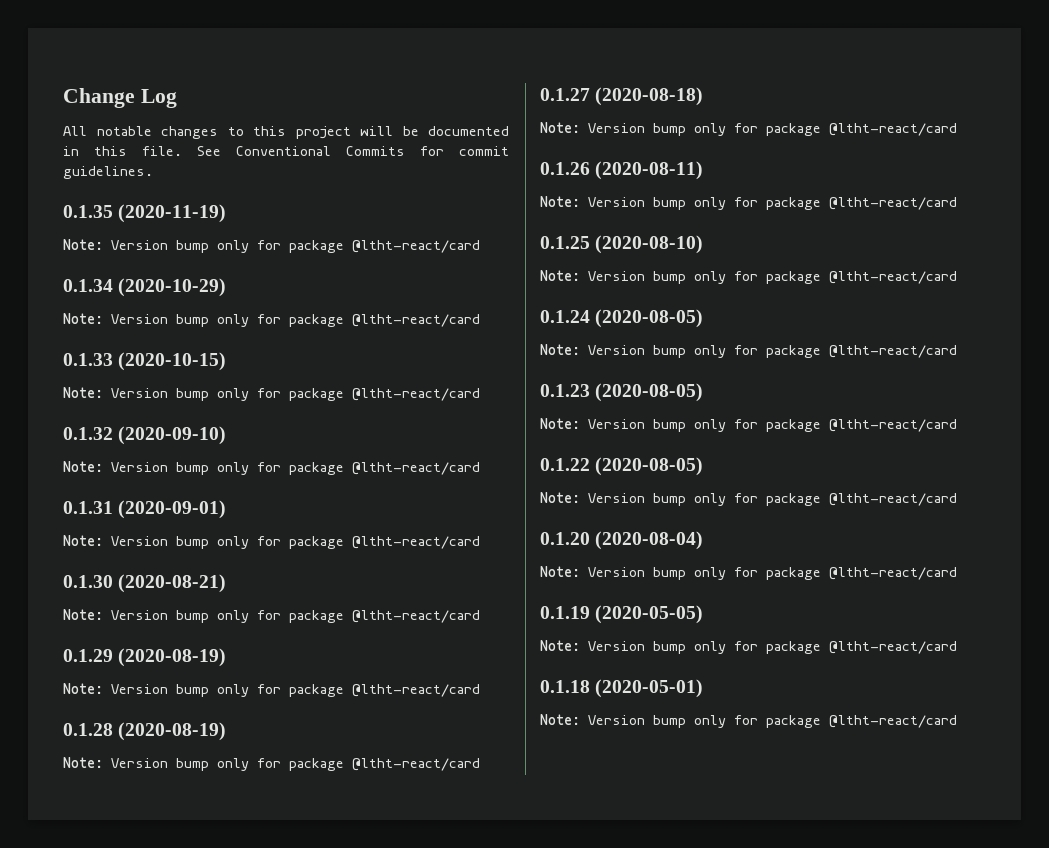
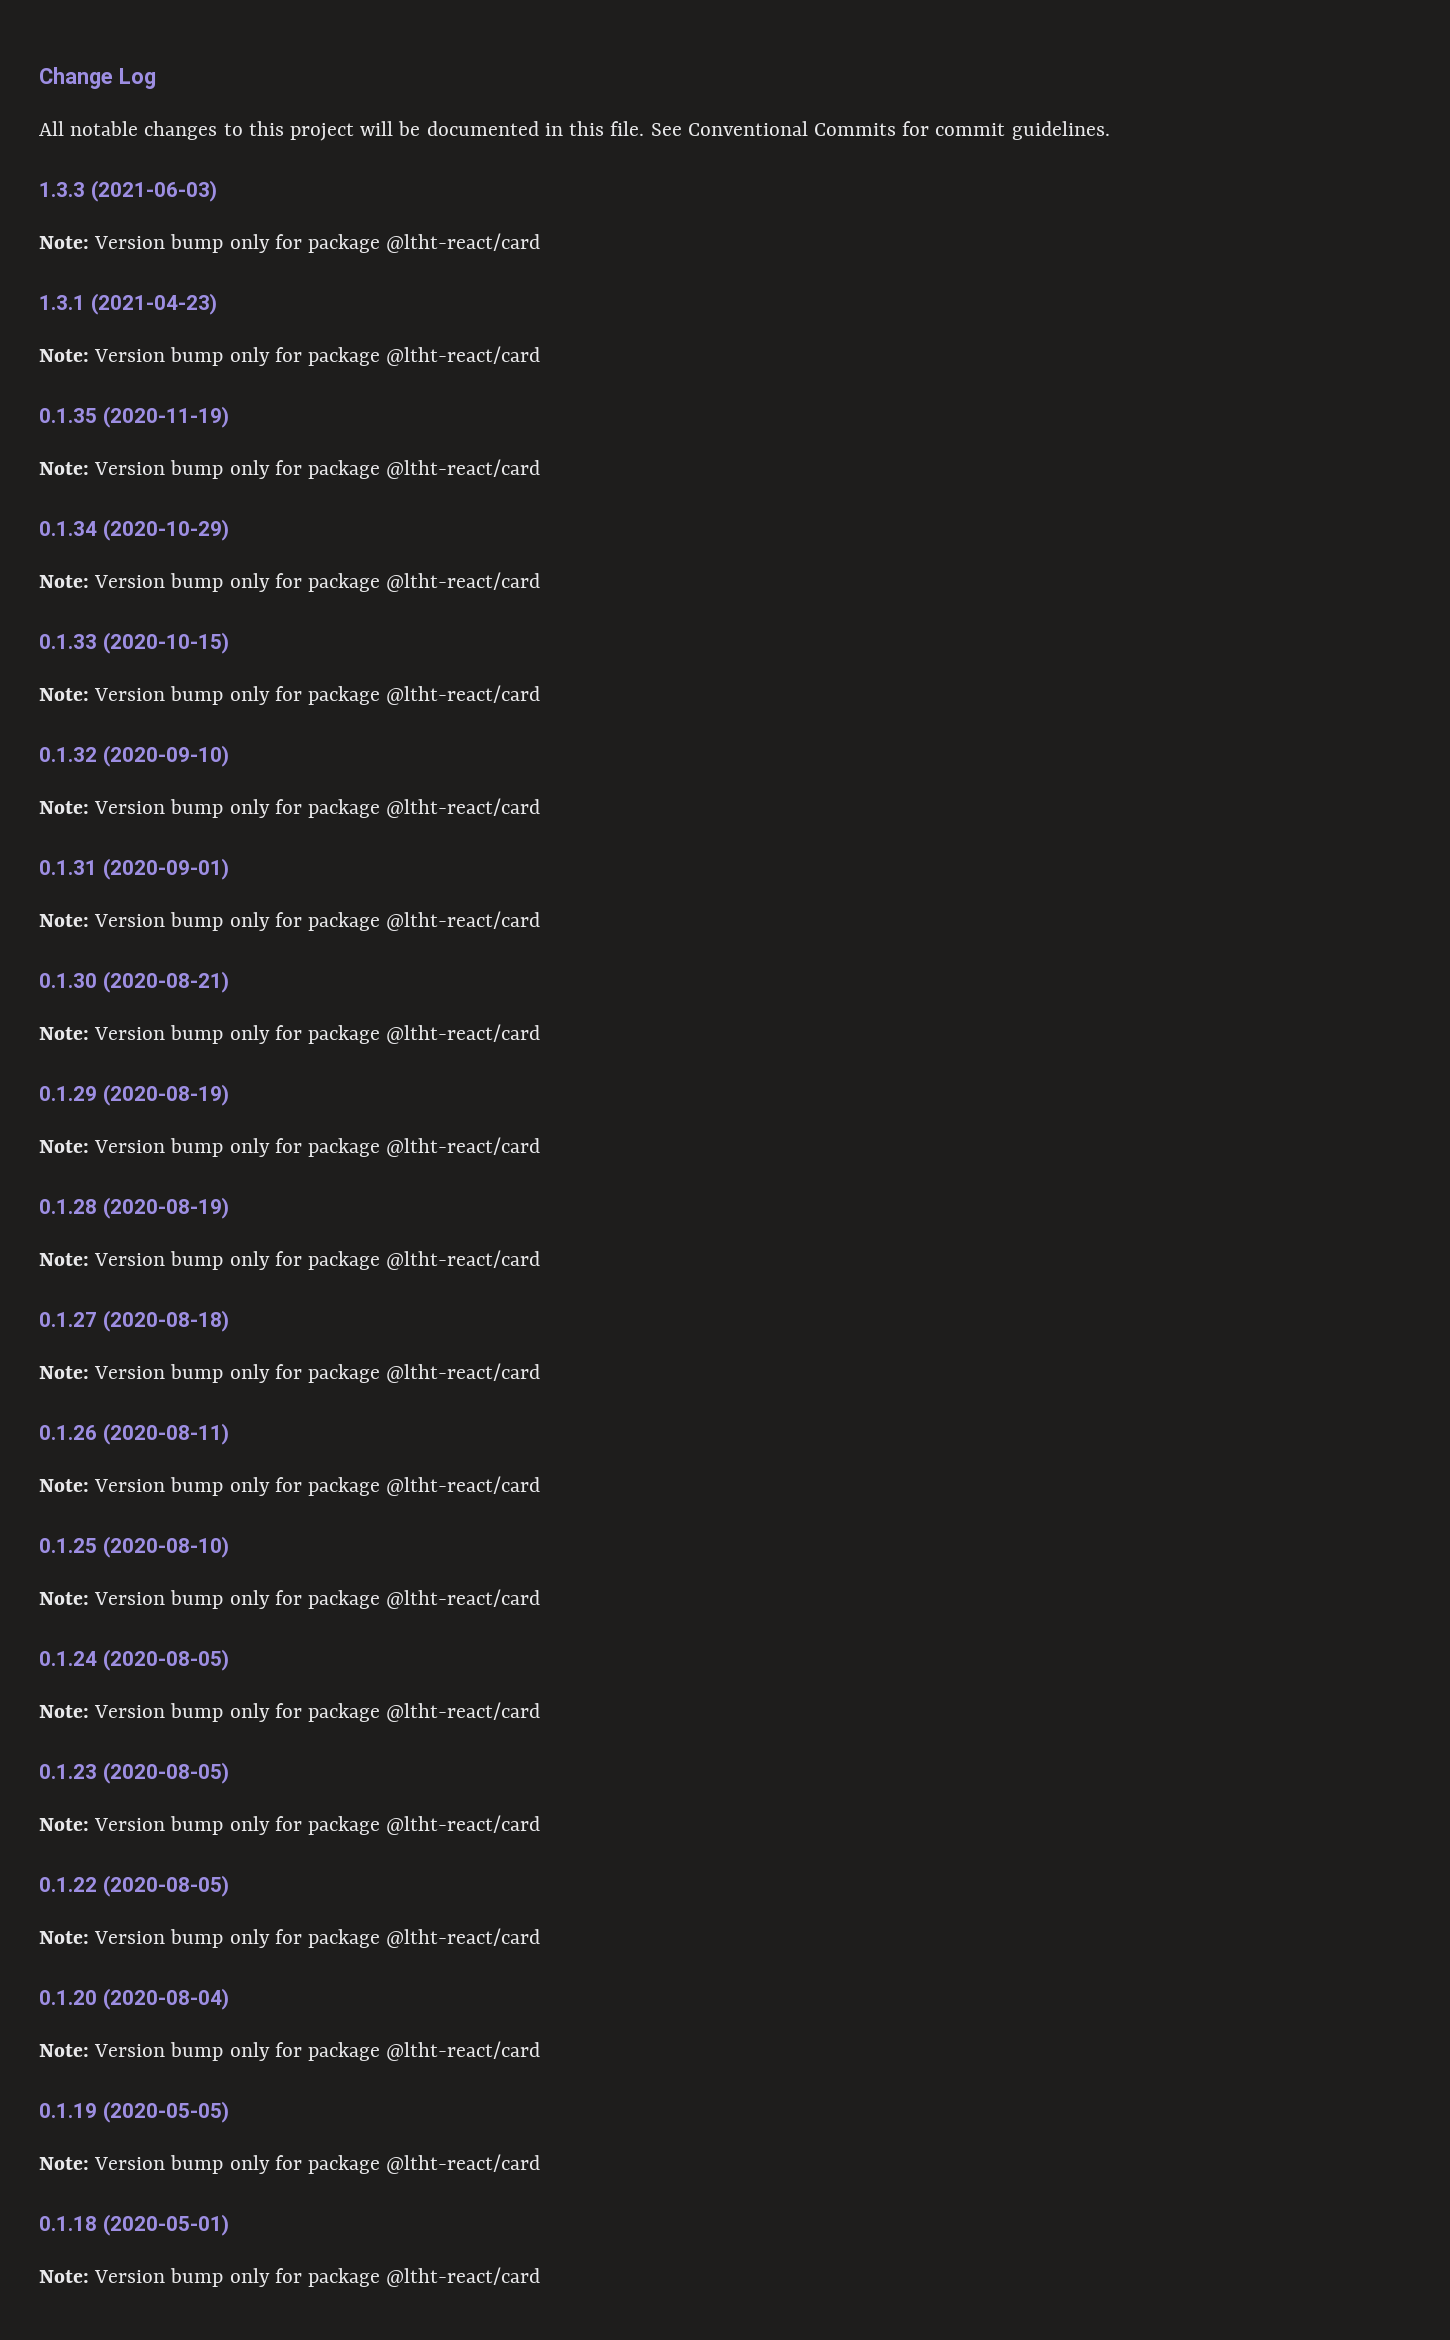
+ 1.3.3 (2021-06-03)
+ Note: Version bump only for package @ltht-react/card
+ 1.3.1 (2021-04-23)
+ Note: Version bump only for package @ltht-react/card

